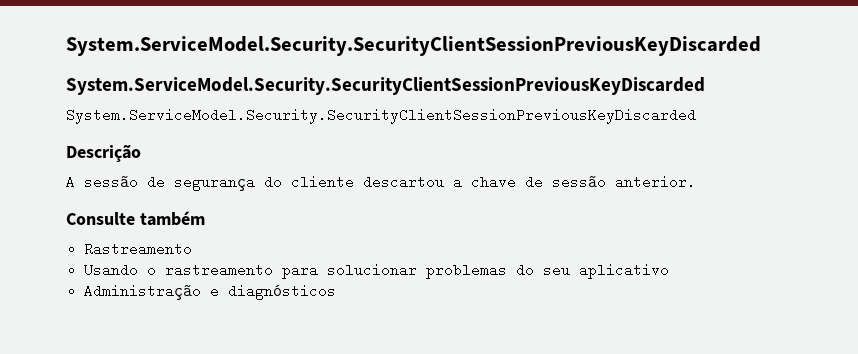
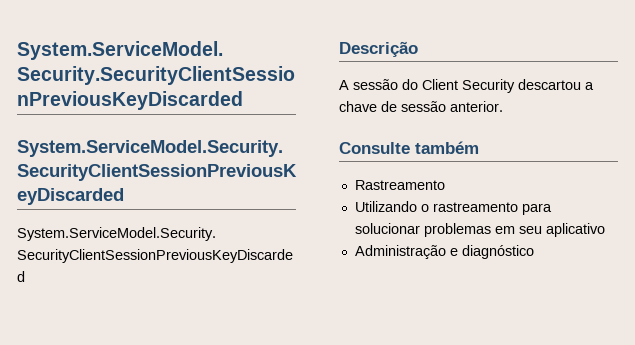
- A sessão de segurança do cliente descartou a chave de sessão anterior.
+ A sessão do Client Security descartou a chave de sessão anterior.
- Usando o rastreamento para solucionar problemas do seu aplicativo
+ Utilizando o rastreamento para solucionar problemas em seu aplicativo
- Administração e diagnósticos
+ Administração e diagnóstico

